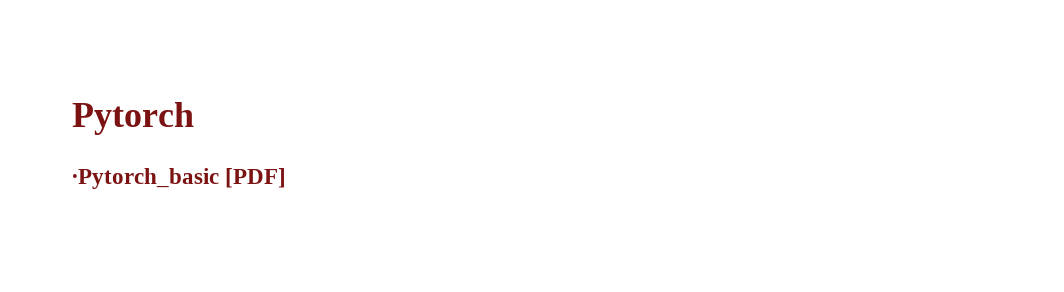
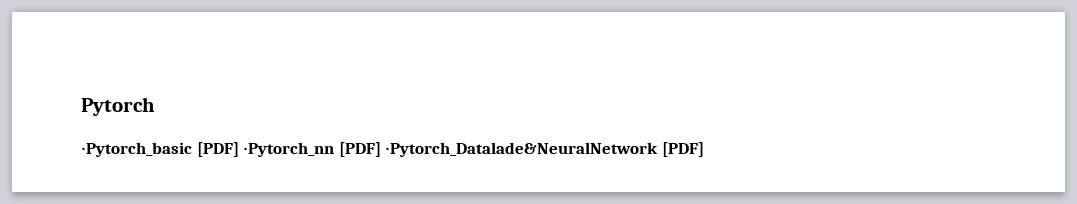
- ∙Pytorch_basic [PDF]
+ ∙Pytorch_basic [PDF] ∙Pytorch_nn [PDF] ∙Pytorch_Datalade&NeuralNetwork [PDF]

